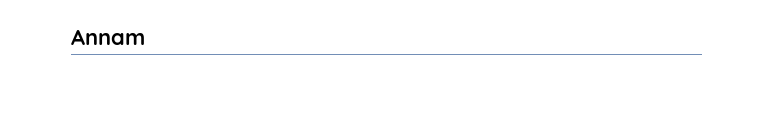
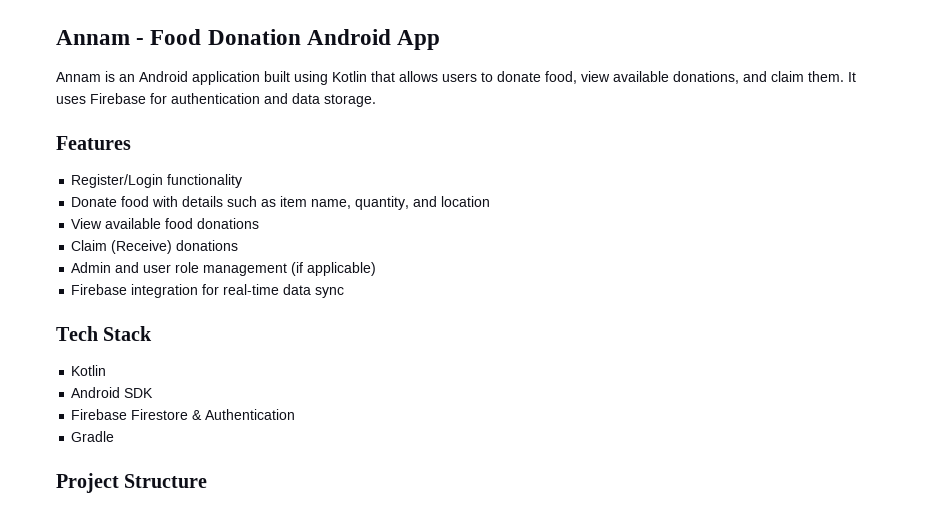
- Annam
+ Annam - Food Donation Android App
+ Annam is an Android application built using Kotlin that allows users to donate food, view available donations, and claim them. It uses Firebase for authentication and data storage.
+ Features
+ Register/Login functionality
+ Donate food with details such as item name, quantity, and location
+ View available food donations
+ Claim (Receive) donations
+ Admin and user role management (if applicable)
+ Firebase integration for real-time data sync
+ Tech Stack
+ Kotlin
+ Android SDK
+ Firebase Firestore & Authentication
+ Gradle
+ Project Structure

